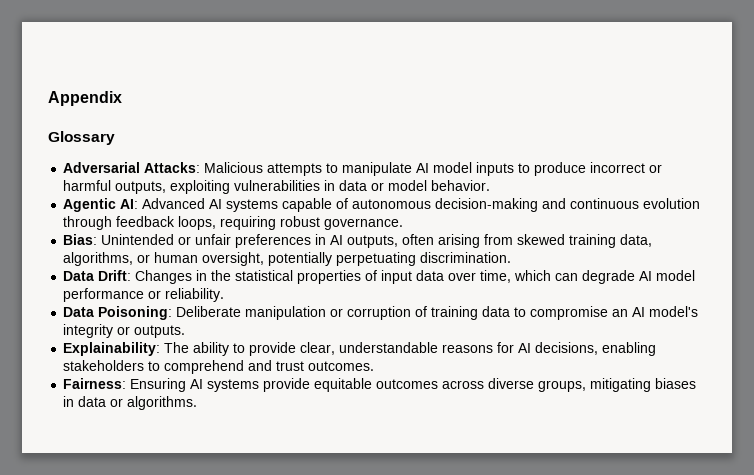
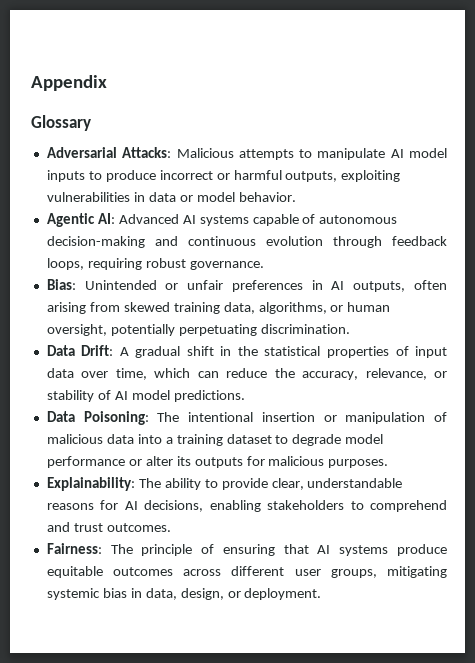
- Data Drift: Changes in the statistical properties of input data over time, which can degrade AI model performance or reliability.
- Data Poisoning: Deliberate manipulation or corruption of training data to compromise an AI model's integrity or outputs.
+ Data Drift: A gradual shift in the statistical properties of input data over time, which can reduce the accuracy, relevance, or stability of AI model predictions.
+ Data Poisoning: The intentional insertion or manipulation of malicious data into a training dataset to degrade model performance or alter its outputs for malicious purposes.
- Fairness: Ensuring AI systems provide equitable outcomes across diverse groups, mitigating biases in data or algorithms.
+ Fairness: The principle of ensuring that AI systems produce equitable outcomes across different user groups, mitigating systemic bias in data, design, or deployment.

